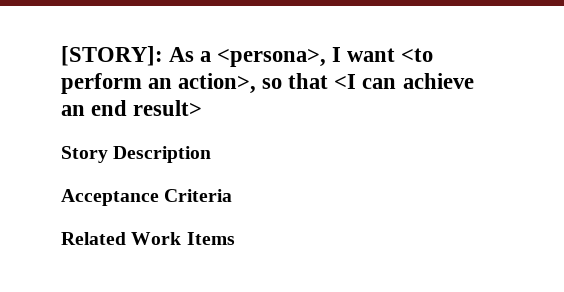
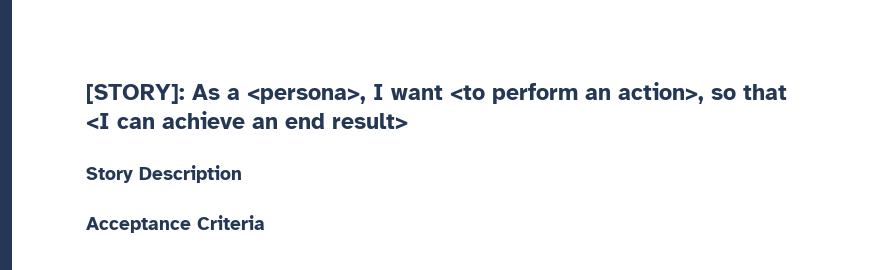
- Related Work Items

